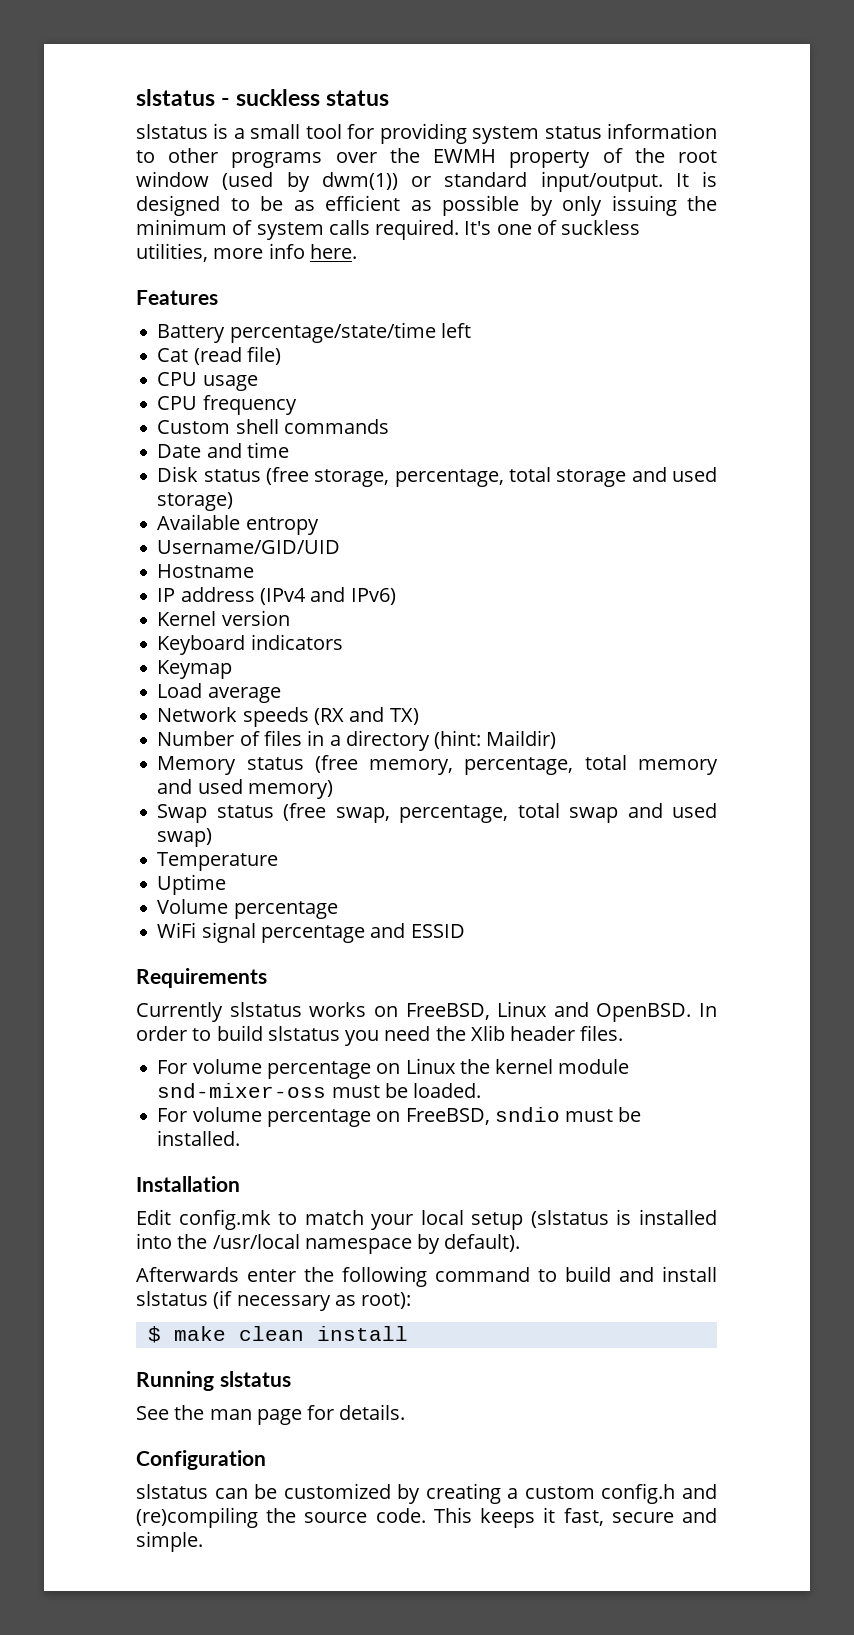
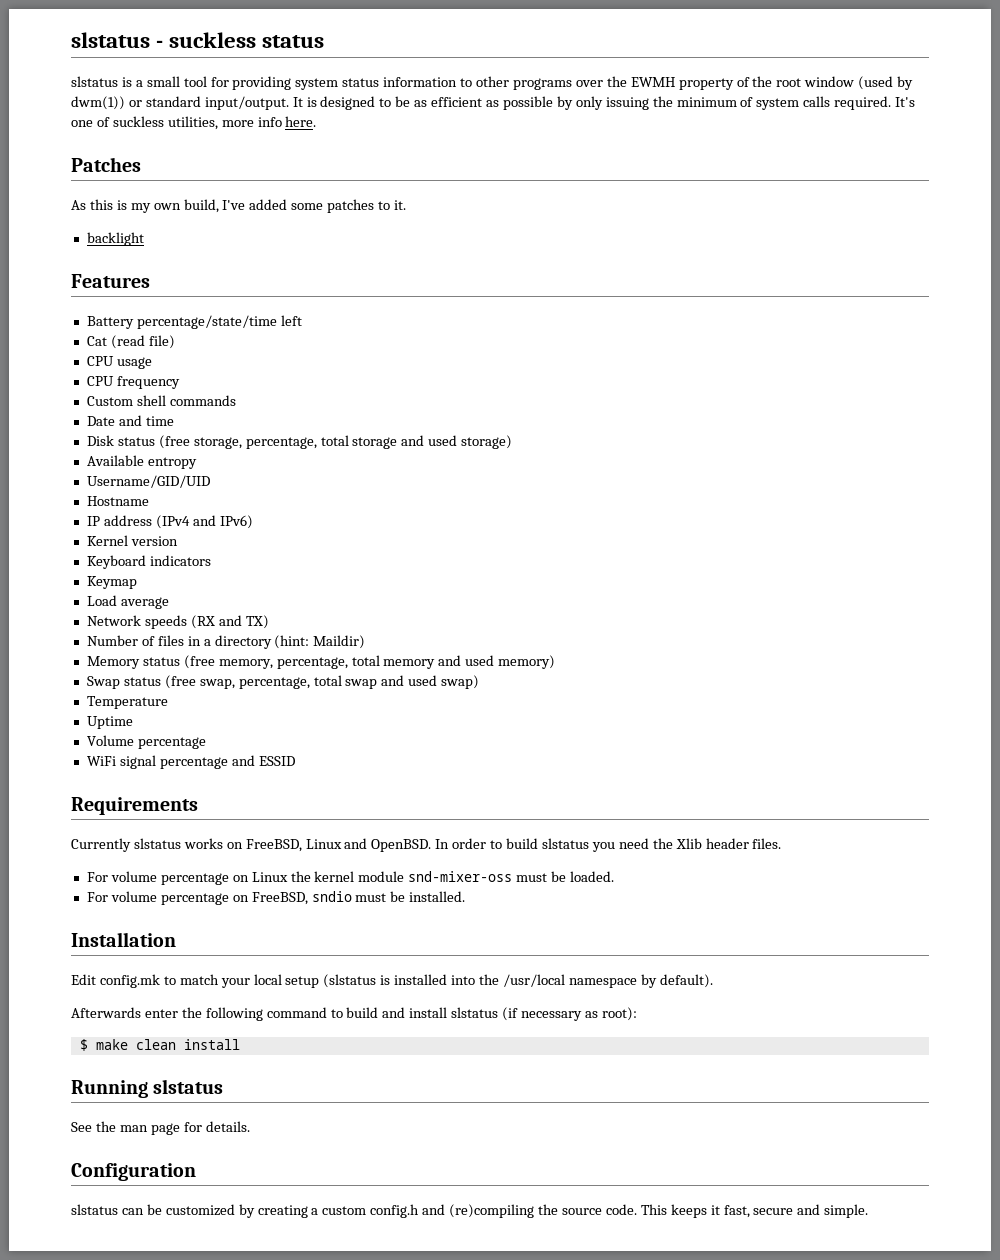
+ Patches
+ As this is my own build, I've added some patches to it.
+ backlight

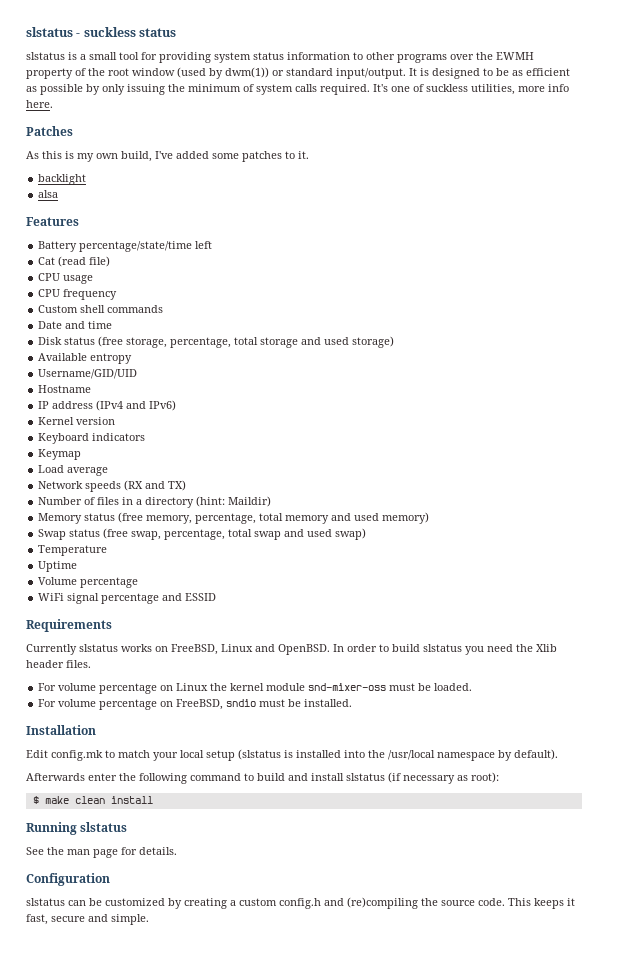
+ alsa

